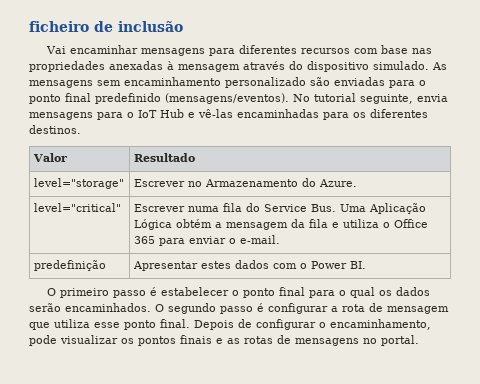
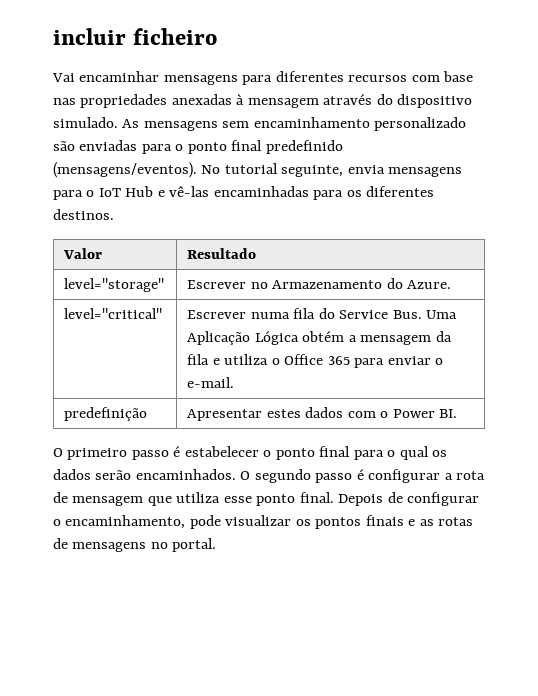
- ficheiro de inclusão
+ incluir ficheiro

